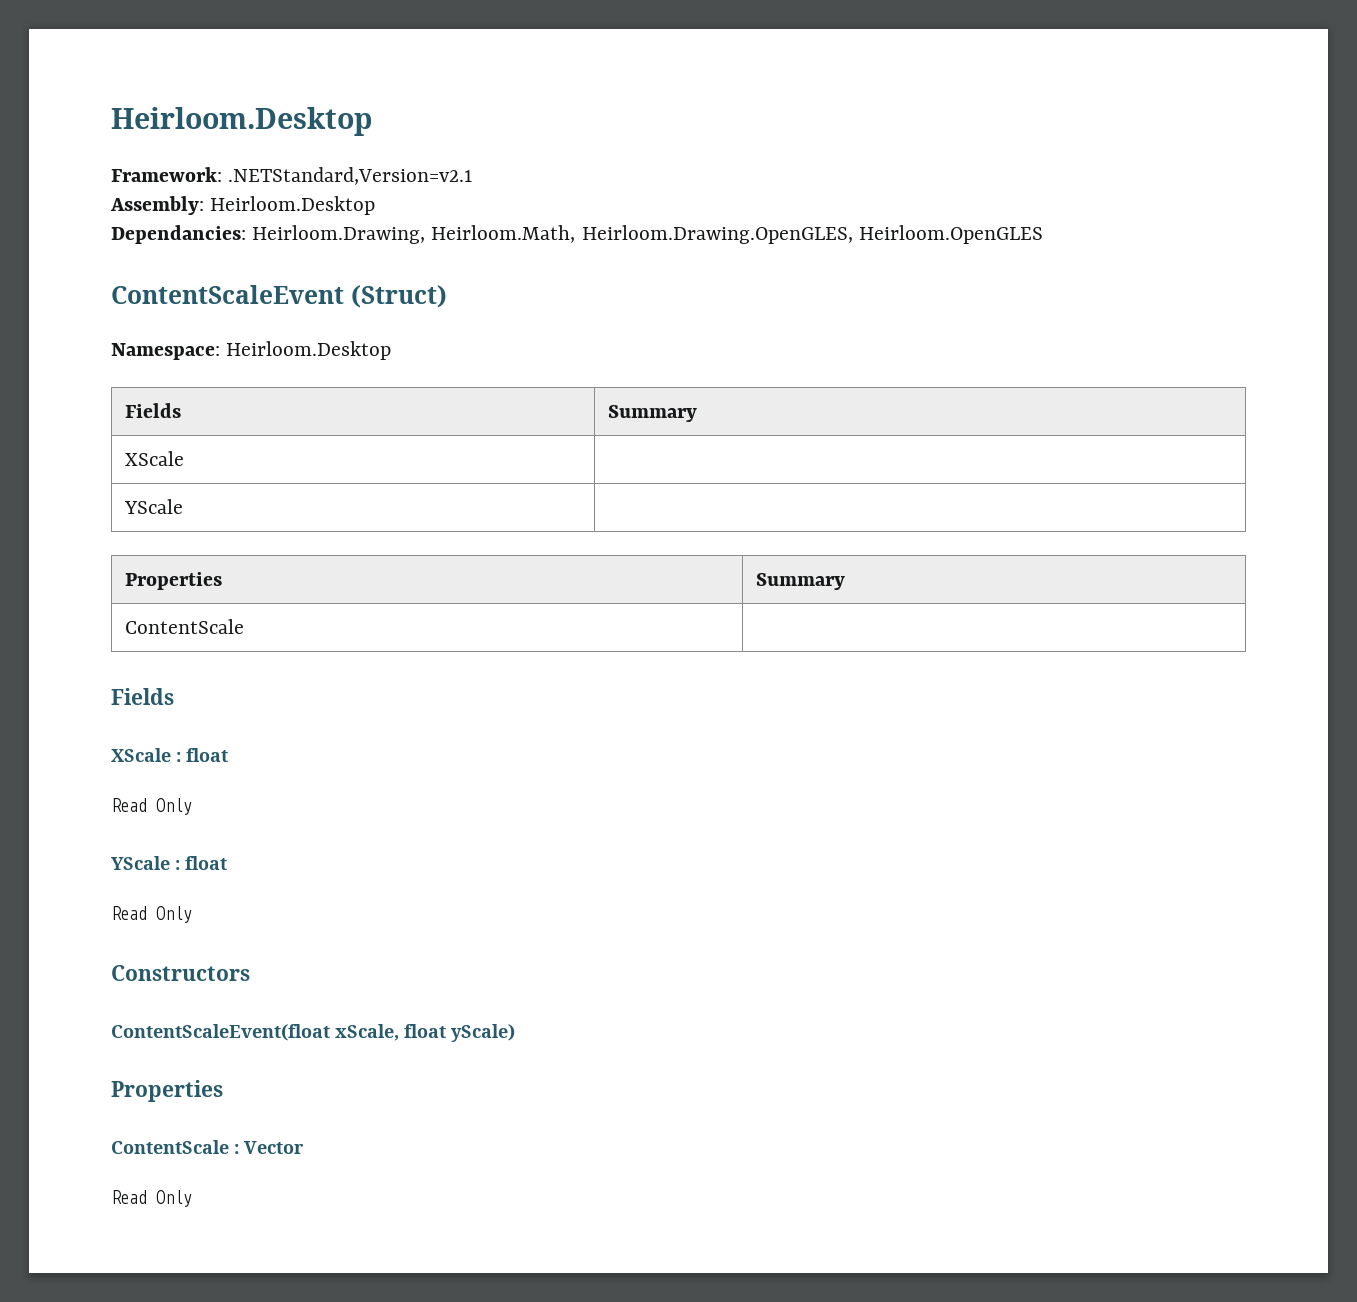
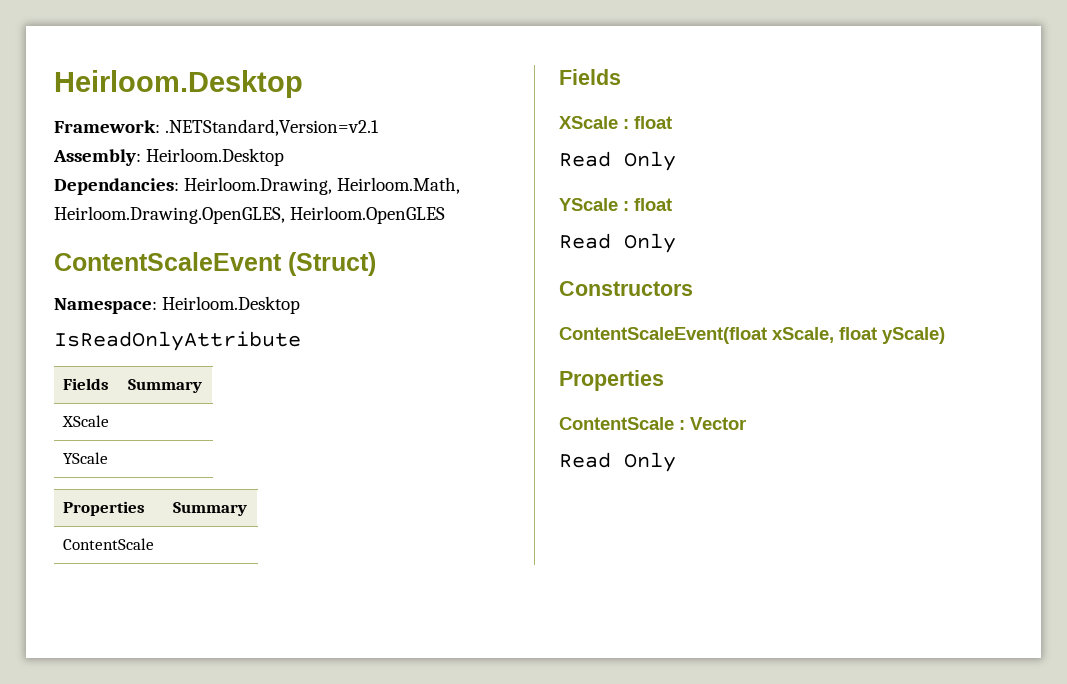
+ IsReadOnlyAttribute

